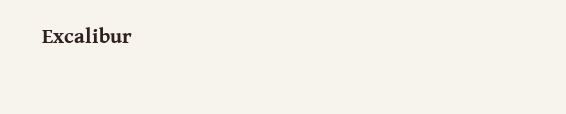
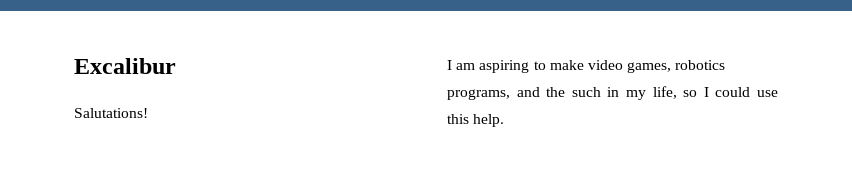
+ Salutations!
+ I am aspiring to make video games, robotics programs, and the such in my life, so I could use this help.

